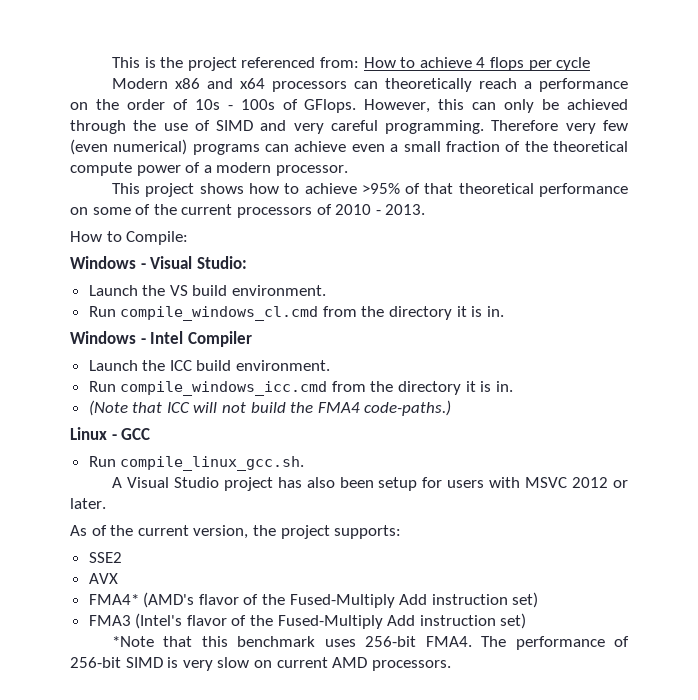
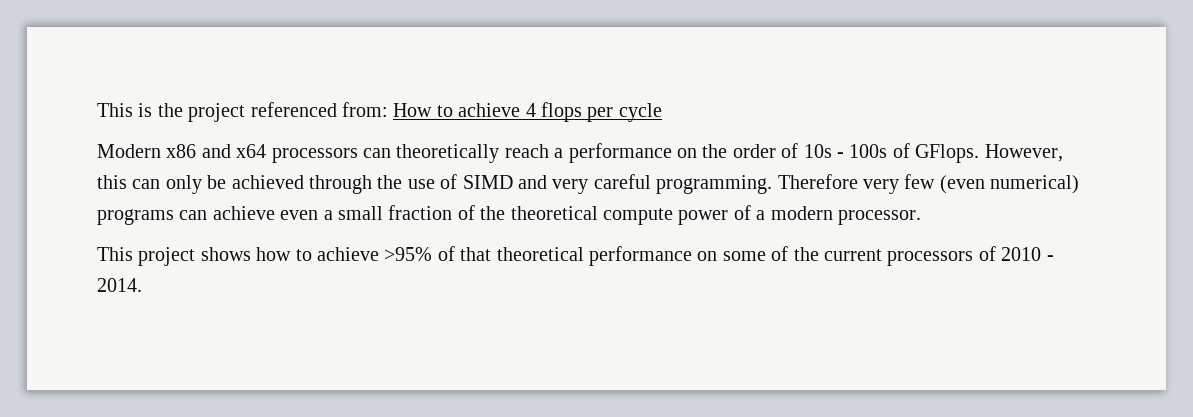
- This project shows how to achieve >95% of that theoretical performance on some of the current processors of 2010 - 2013.
- How to Compile:
- Windows - Visual Studio:
- Launch the VS build environment.
- Run compile_windows_cl.cmd from the directory it is in.
- Windows - Intel Compiler
- Launch the ICC build environment.
- Run compile_windows_icc.cmd from the directory it is in.
- (Note that ICC will not build the FMA4 code-paths.)
- Linux - GCC
- Run compile_linux_gcc.sh.
- A Visual Studio project has also been setup for users with MSVC 2012 or later.
- As of the current version, the project supports:
- SSE2
- AVX
- FMA4* (AMD's flavor of the Fused-Multiply Add instruction set)
- FMA3 (Intel's flavor of the Fused-Multiply Add instruction set)
- *Note that this benchmark uses 256-bit FMA4. The performance of 256-bit SIMD is very slow on current AMD processors.
+ This project shows how to achieve >95% of that theoretical performance on some of the current processors of 2010 - 2014.

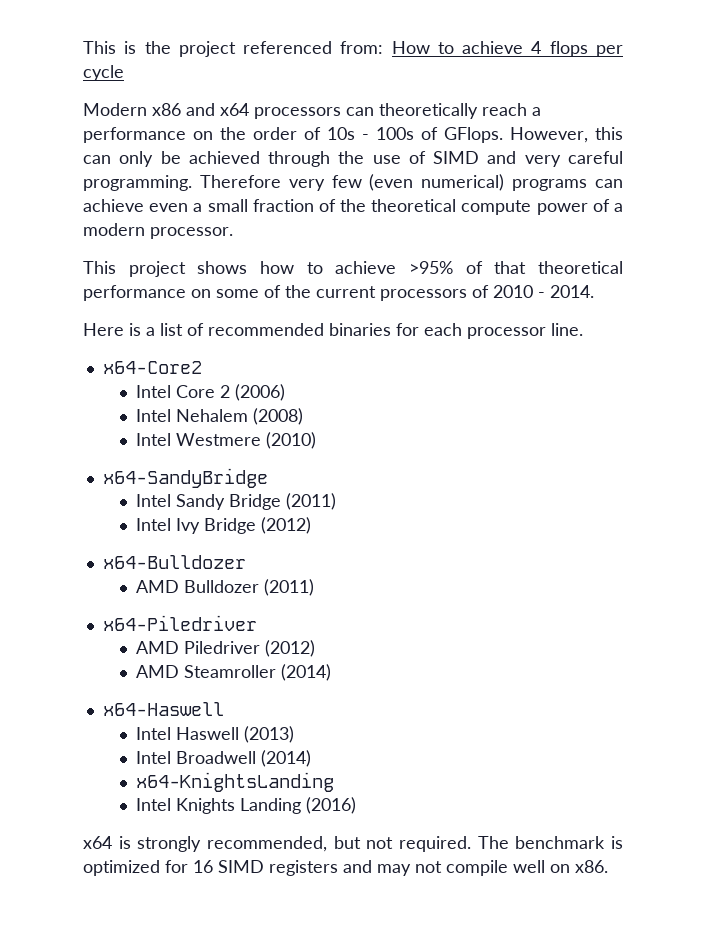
+ Here is a list of recommended binaries for each processor line.
+ x64-Core2
+ Intel Core 2 (2006)
+ Intel Nehalem (2008)
+ Intel Westmere (2010)
+ x64-SandyBridge
+ Intel Sandy Bridge (2011)
+ Intel Ivy Bridge (2012)
+ x64-Bulldozer
+ AMD Bulldozer (2011)
+ x64-Piledriver
+ AMD Piledriver (2012)
+ AMD Steamroller (2014)
+ x64-Haswell
+ Intel Haswell (2013)
+ Intel Broadwell (2014)
+ x64-KnightsLanding
+ Intel Knights Landing (2016)
+ x64 is strongly recommended, but not required. The benchmark is optimized for 16 SIMD registers and may not compile well on x86.

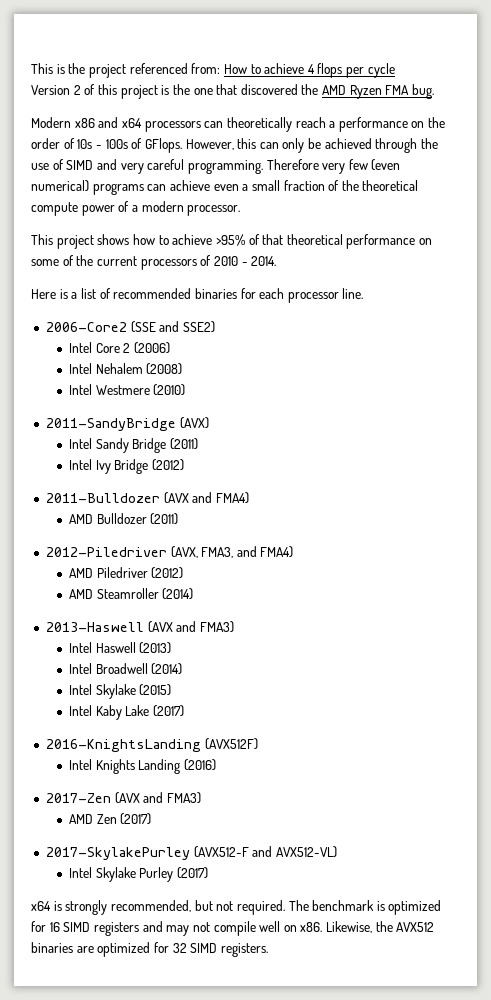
+ Version 2 of this project is the one that discovered the AMD Ryzen FMA bug.
- x64-Core2
+ 2006-Core2 (SSE and SSE2)
- x64-SandyBridge
+ 2011-SandyBridge (AVX)
- x64-Bulldozer
+ 2011-Bulldozer (AVX and FMA4)
- x64-Piledriver
+ 2012-Piledriver (AVX, FMA3, and FMA4)
- x64-Haswell
+ 2013-Haswell (AVX and FMA3)
- x64-KnightsLanding
+ Intel Skylake (2015)
+ Intel Kaby Lake (2017)
+ 2016-KnightsLanding (AVX512F)
  Intel Knights Landing (2016)
+ 2017-Zen (AVX and FMA3)
+ AMD Zen (2017)
+ 2017-SkylakePurley (AVX512-F and AVX512-VL)
+ Intel Skylake Purley (2017)
+ Likewise, the AVX512 binaries are optimized for 32 SIMD registers.

